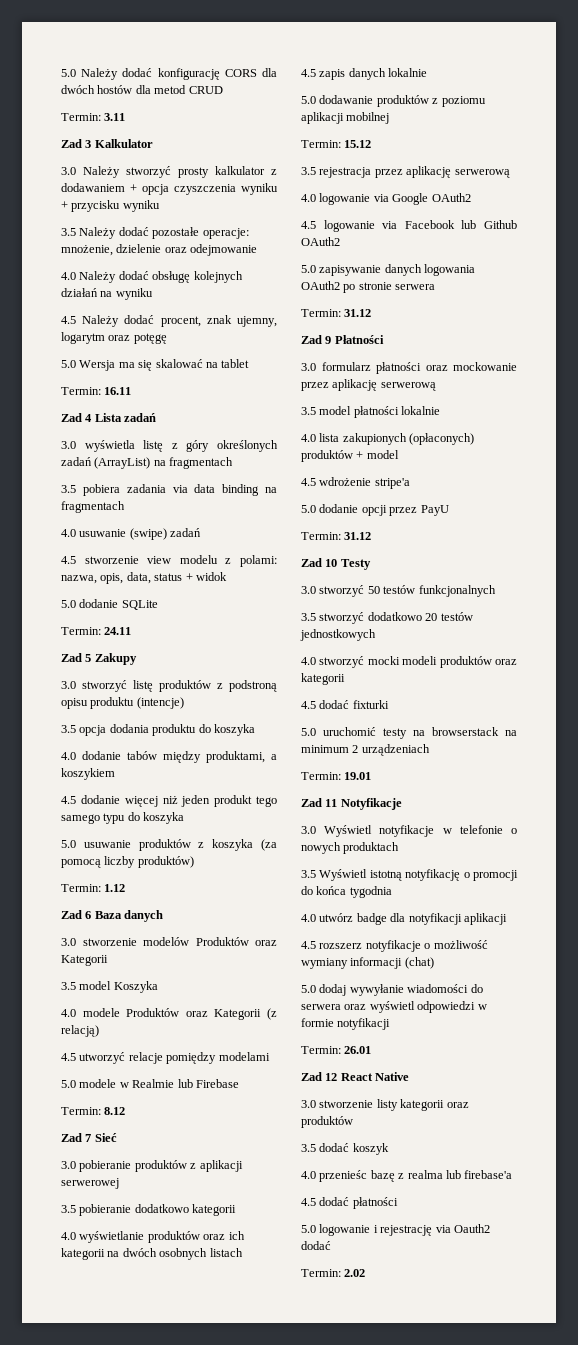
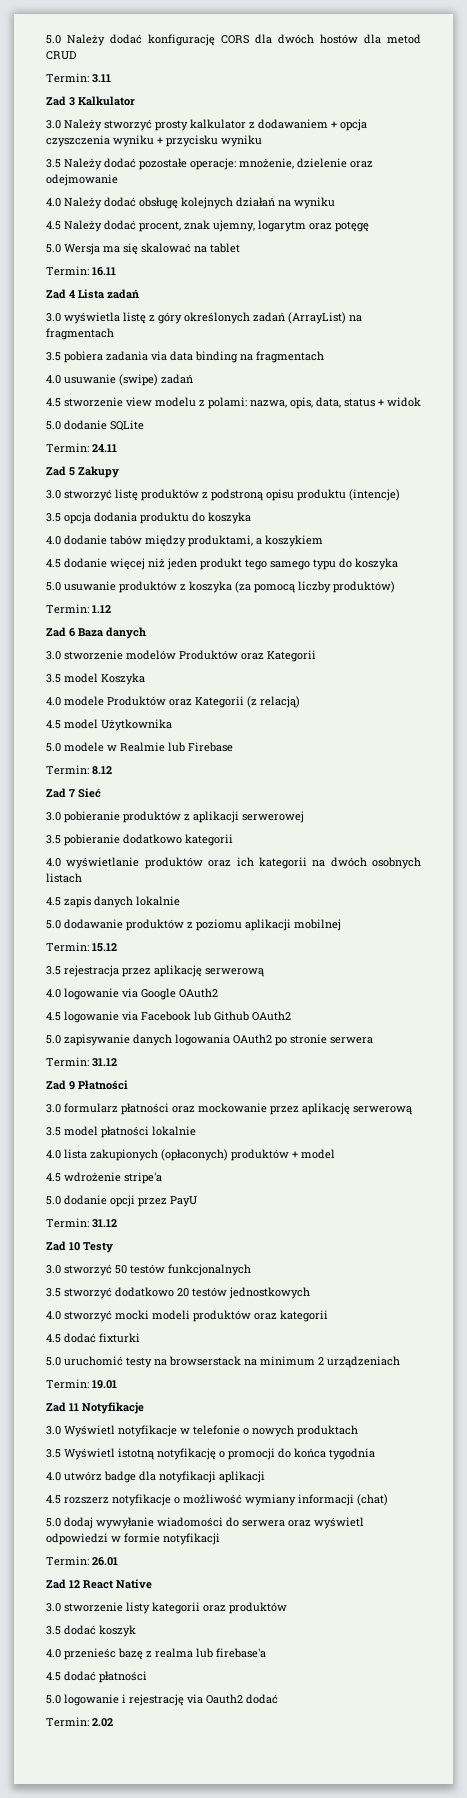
- 4.5 utworzyć relacje pomiędzy modelami
+ 4.5 model Użytkownika

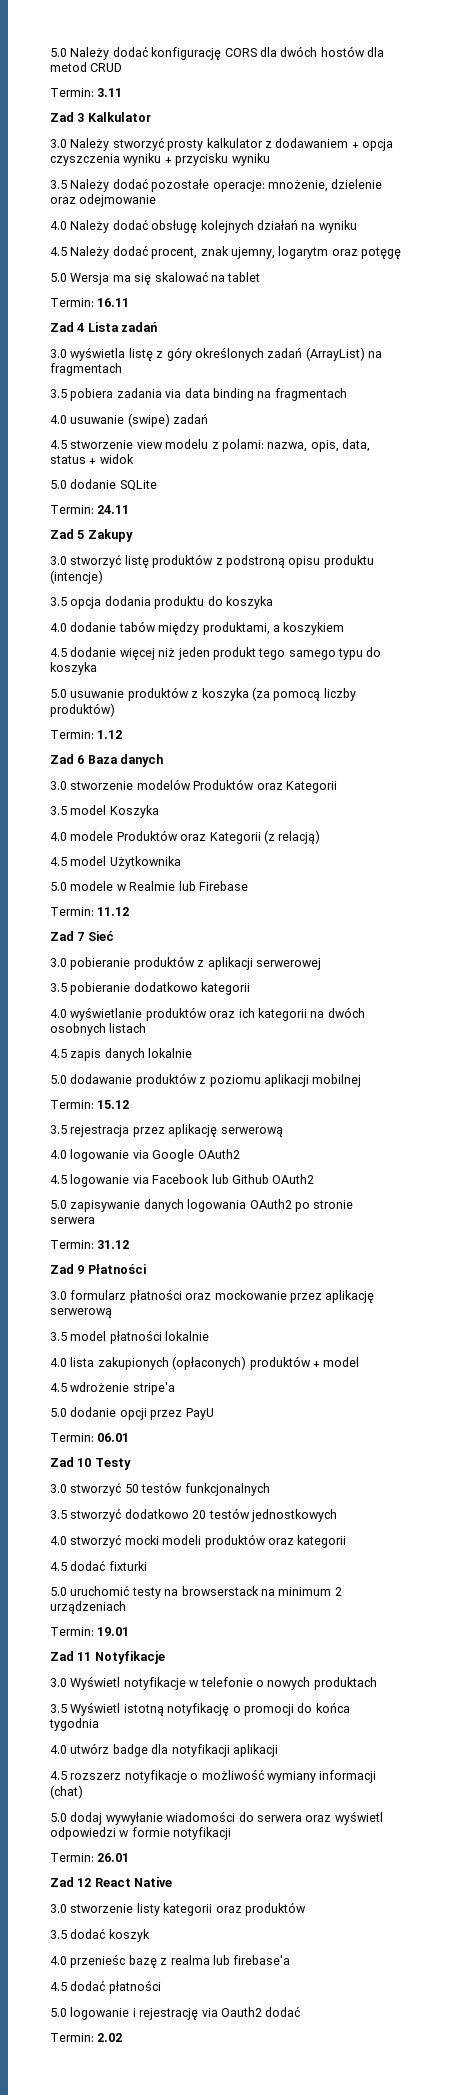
- Termin: 8.12
+ Termin: 11.12
  5.0 dodanie opcji przez PayU
- Termin: 31.12
+ Termin: 06.01

